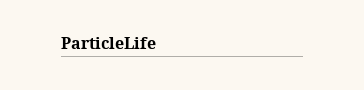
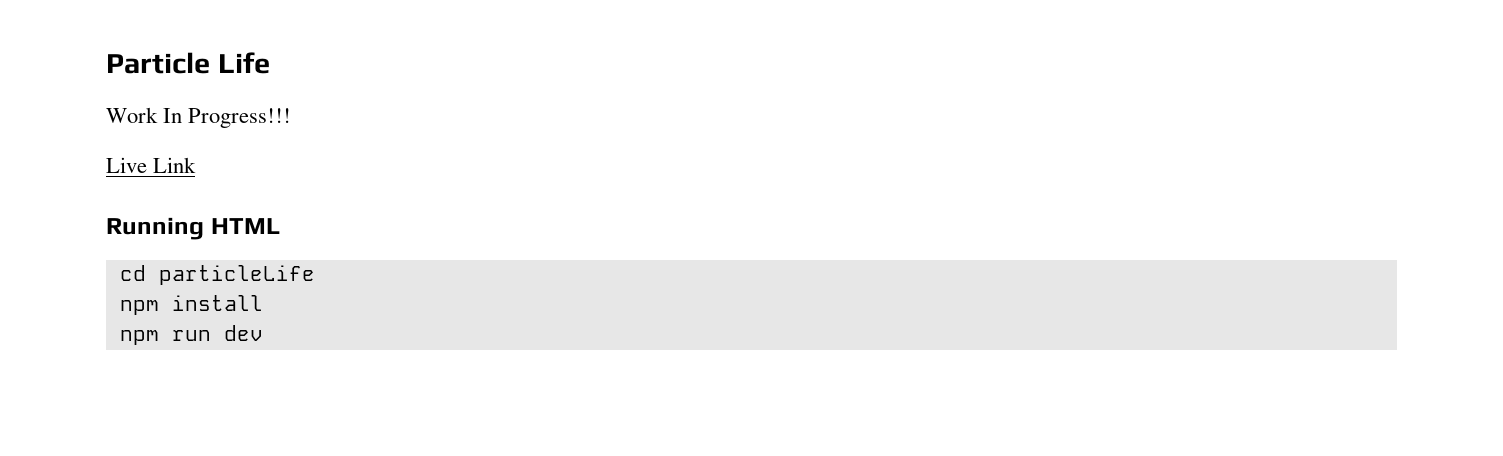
- ParticleLife
+ Particle Life
+ Work In Progress!!!
+ Live Link
+ Running HTML
+ cd particleLife
+ npm install
+ npm run dev

